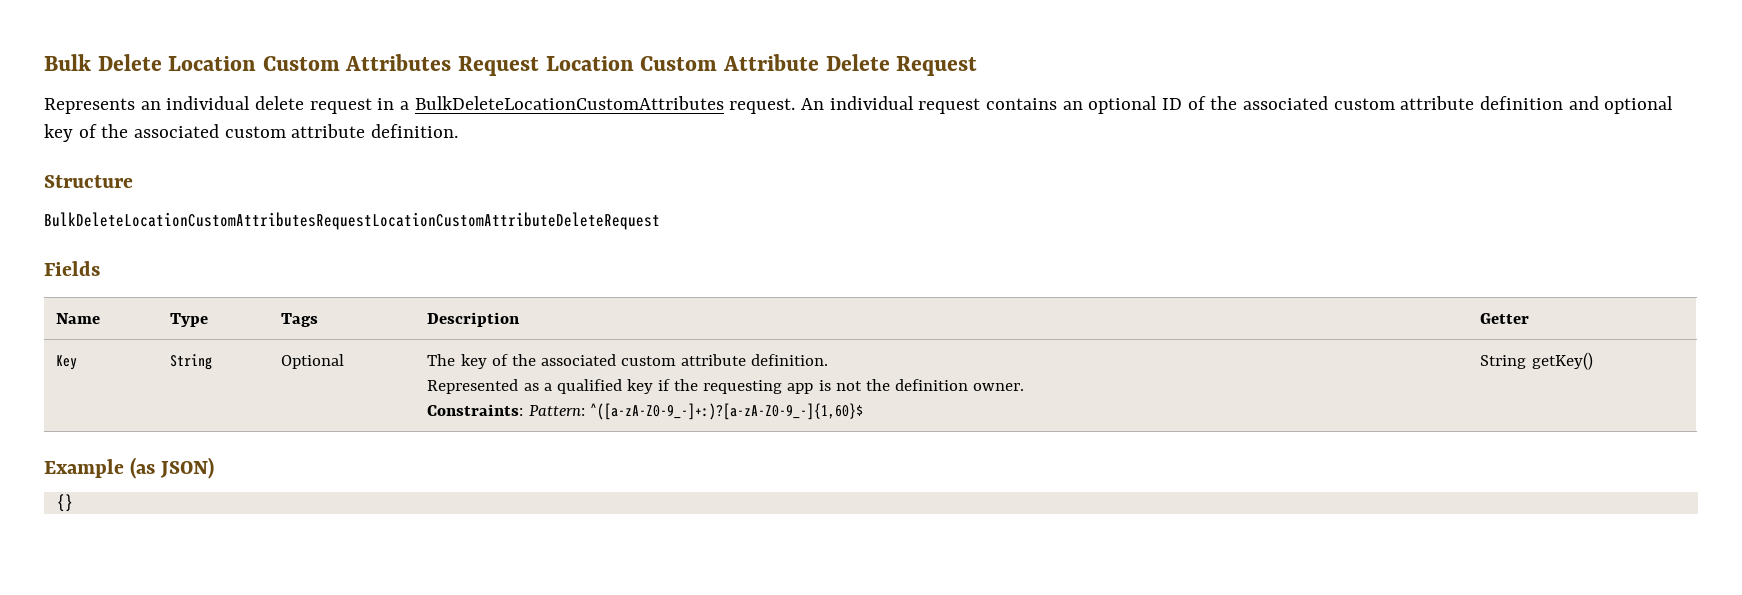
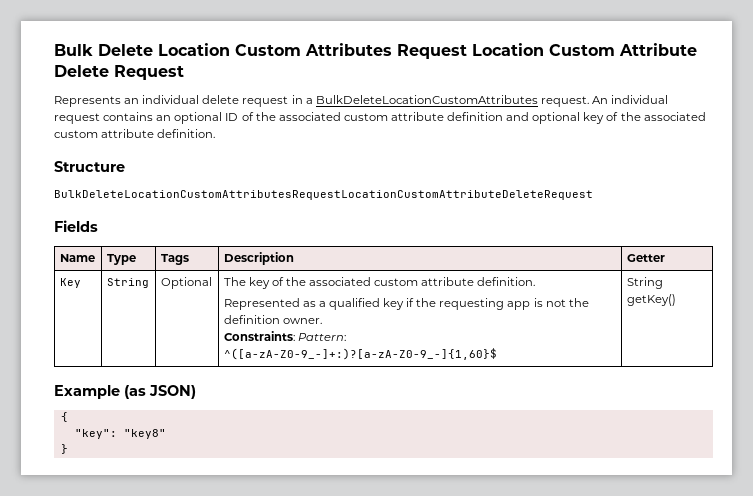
- {}
+ {
+ "key": "key8"
+ }

